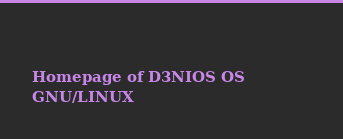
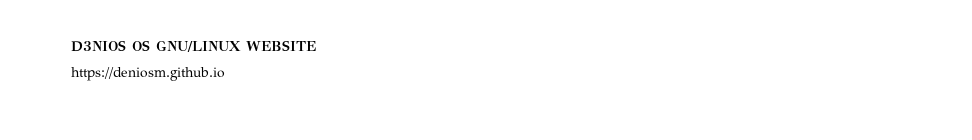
- Homepage of D3NIOS OS GNU/LINUX
+ D3NIOS OS GNU/LINUX WEBSITE
+ https://deniosm.github.io

